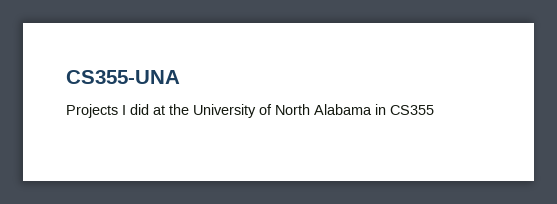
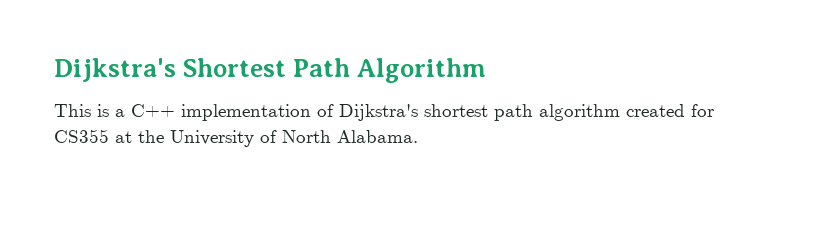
- CS355-UNA
- Projects I did at the University of North Alabama in CS355
+ Dijkstra's Shortest Path Algorithm
+ This is a C++ implementation of Dijkstra's shortest path algorithm created for CS355 at the University of North Alabama.

